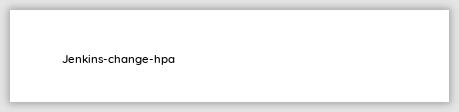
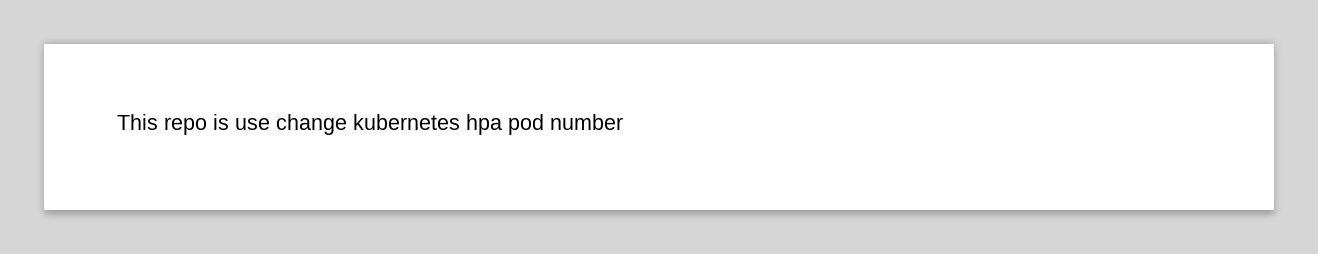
- Jenkins-change-hpa
+ This repo is use change kubernetes hpa pod number

